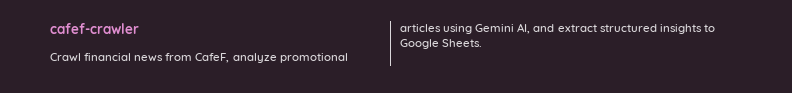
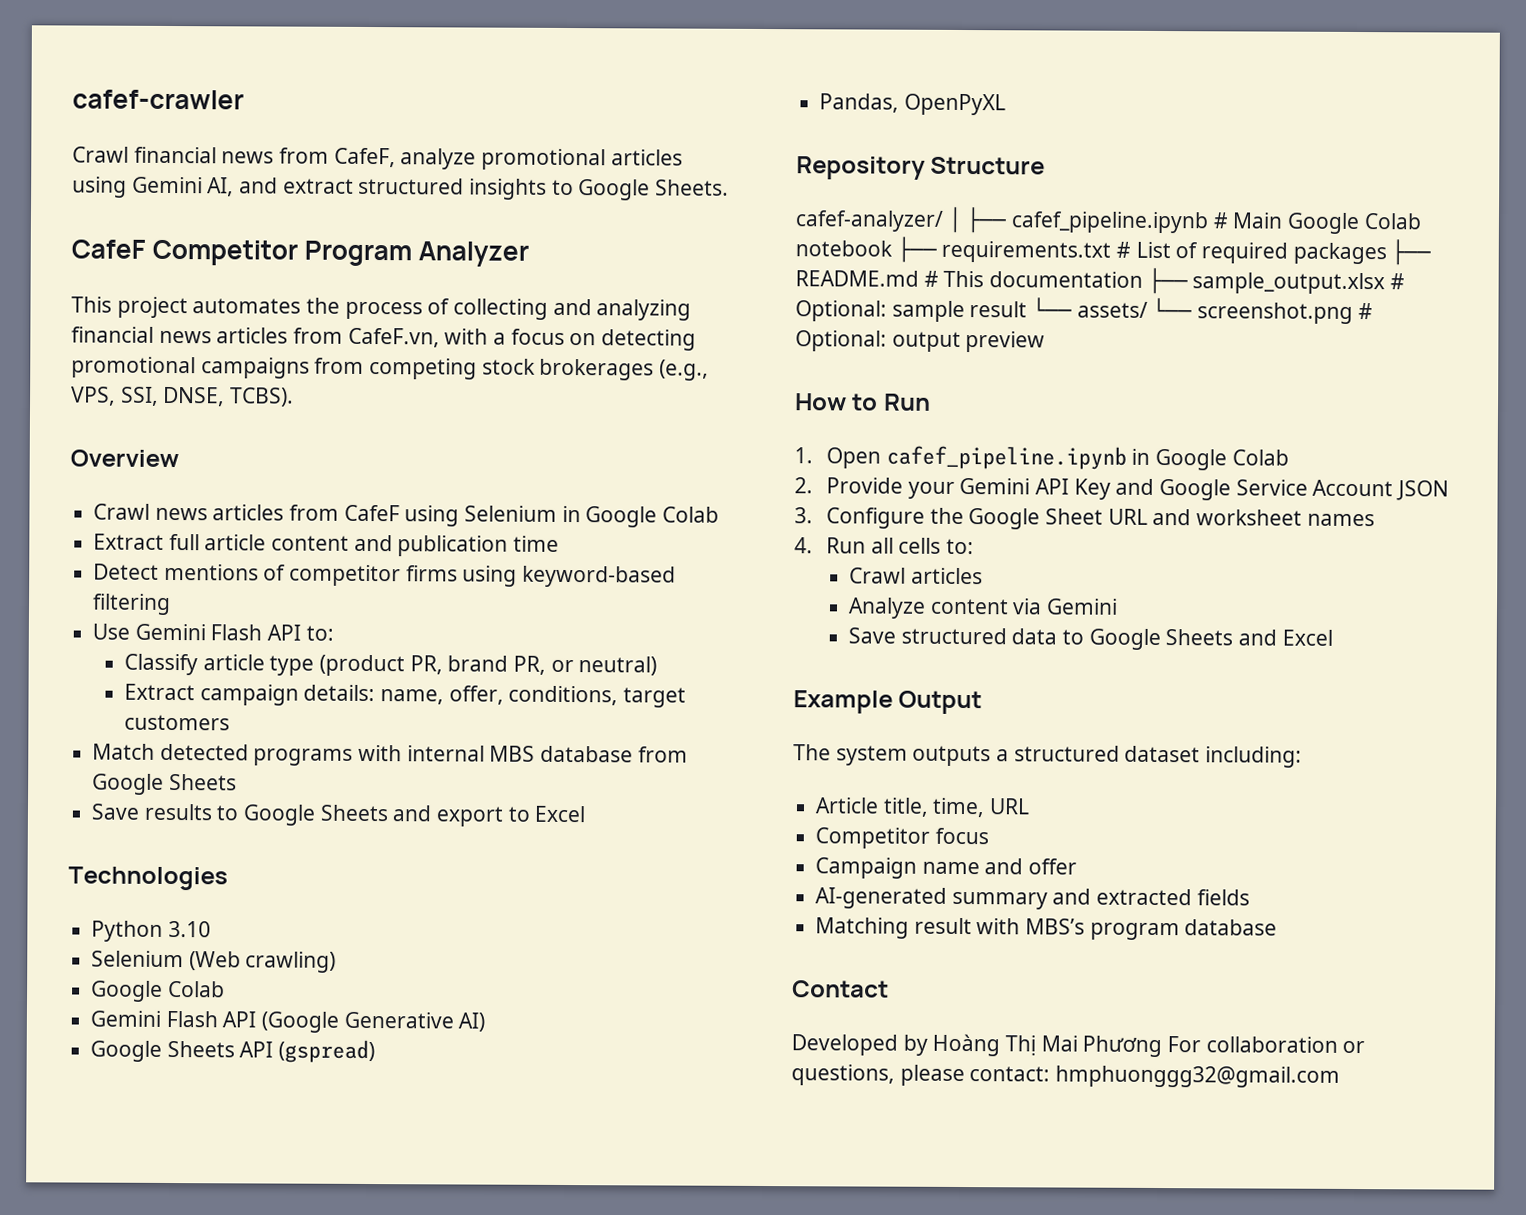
+ CafeF Competitor Program Analyzer
+ This project automates the process of collecting and analyzing financial news articles from CafeF.vn, with a focus on detecting promotional campaigns from competing stock brokerages (e.g., VPS, SSI, DNSE, TCBS).
+ Overview
+ Crawl news articles from CafeF using Selenium in Google Colab
+ Extract full article content and publication time
+ Detect mentions of competitor firms using keyword-based filtering
+ Use Gemini Flash API to:
+ Classify article type (product PR, brand PR, or neutral)
+ Extract campaign details: name, offer, conditions, target customers
+ Match detected programs with internal MBS database from Google Sheets
+ Save results to Google Sheets and export to Excel
+ Technologies
+ Python 3.10
+ Selenium (Web crawling)
+ Google Colab
+ Gemini Flash API (Google Generative AI)
+ Google Sheets API (gspread)
+ Pandas, OpenPyXL
+ Repository Structure
+ cafef-analyzer/ │ ├── cafef_pipeline.ipynb # Main Google Colab notebook ├── requirements.txt # List of required packages ├── README.md # This documentation ├── sample_output.xlsx # Optional: sample result └── assets/ └── screenshot.png # Optional: output preview
+ How to Run
+ 1. Open cafef_pipeline.ipynb in Google Colab
+ 2. Provide your Gemini API Key and Google Service Account JSON
+ 3. Configure the Google Sheet URL and worksheet names
+ 4. Run all cells to:
+ Crawl articles
+ Analyze content via Gemini
+ Save structured data to Google Sheets and Excel
+ Example Output
+ The system outputs a structured dataset including:
+ Article title, time, URL
+ Competitor focus
+ Campaign name and offer
+ AI-generated summary and extracted fields
+ Matching result with MBS’s program database
+ Contact
+ Developed by Hoàng Thị Mai Phương For collaboration or questions, please contact: hmphuonggg32@gmail.com

